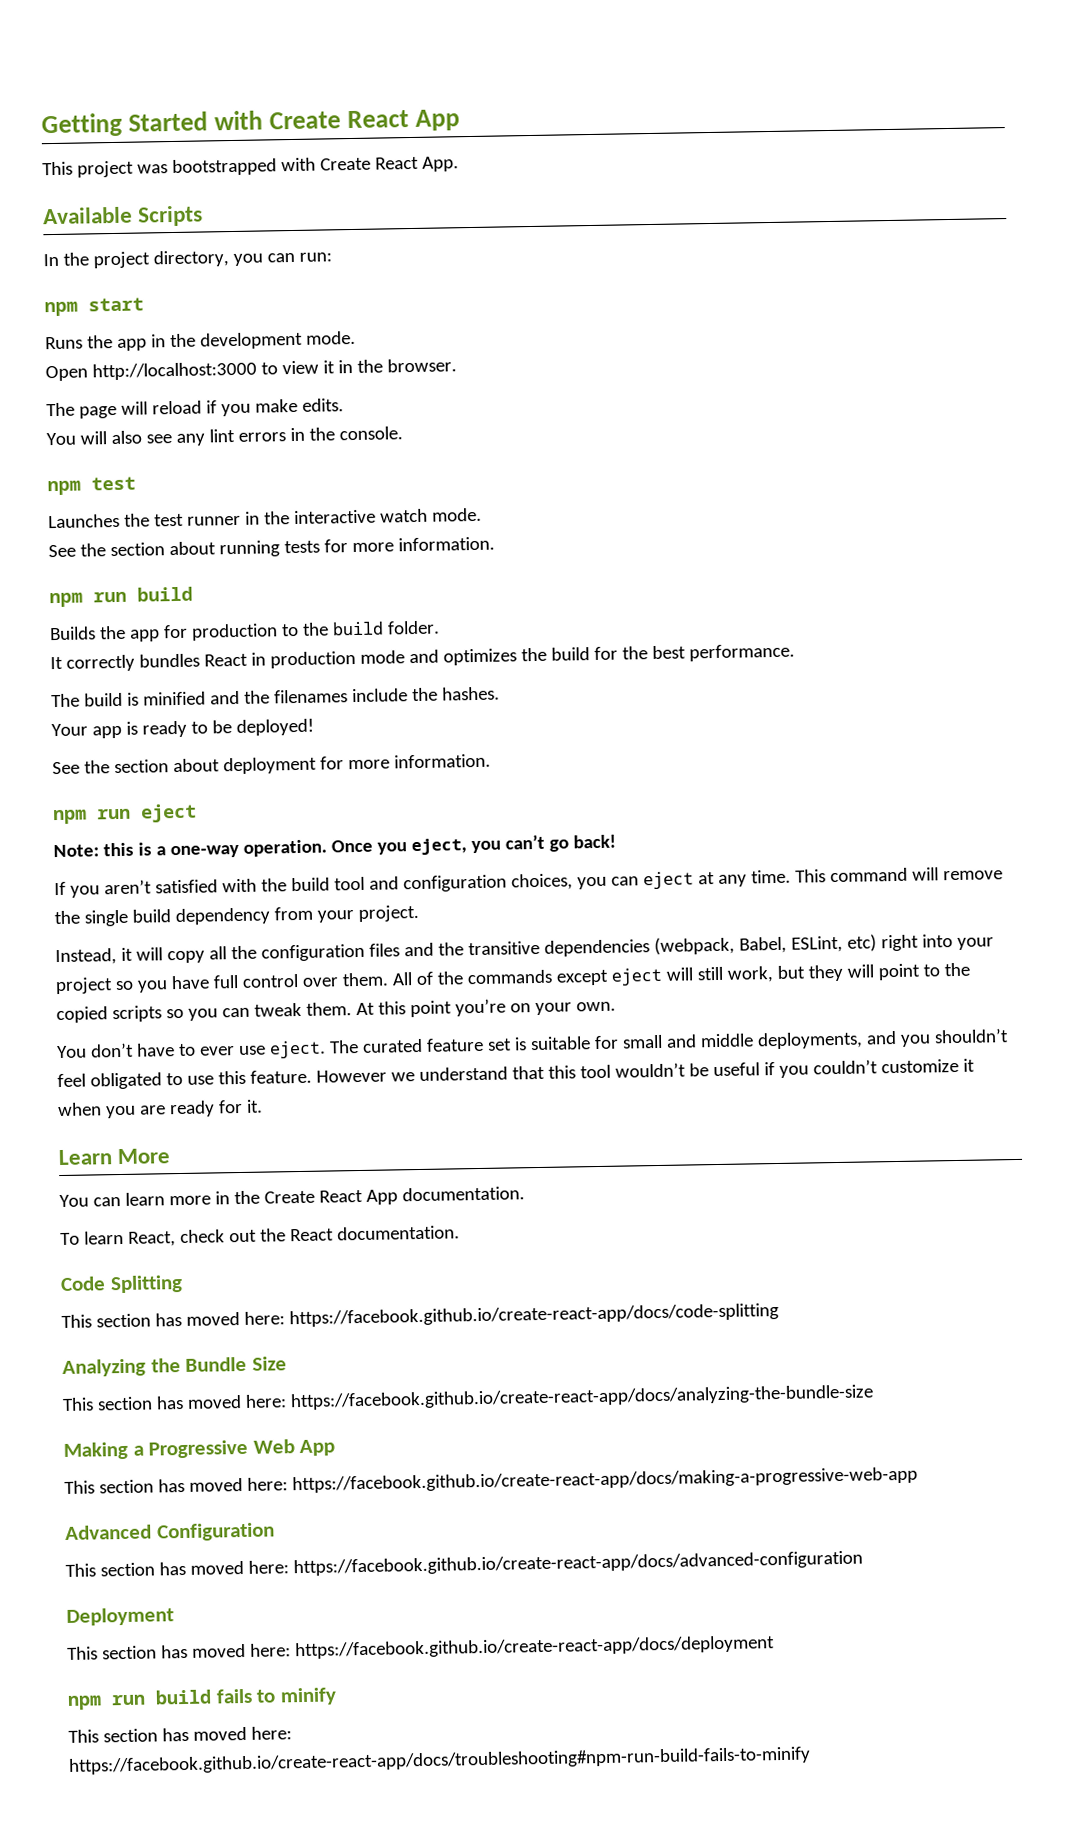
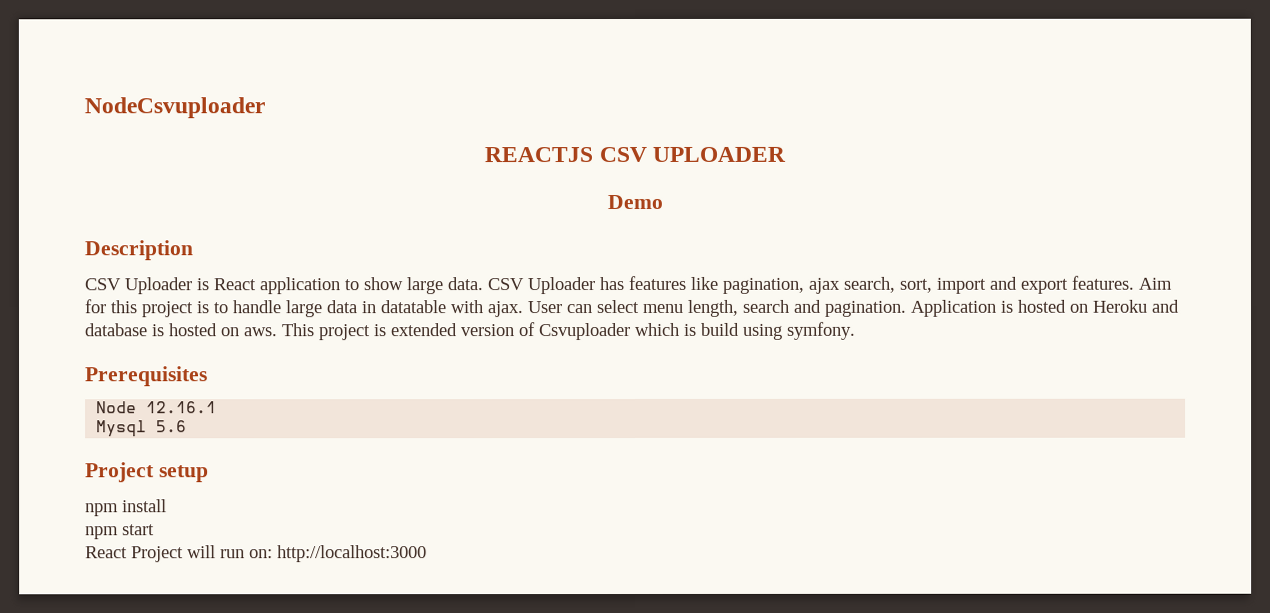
- Getting Started with Create React App
- This project was bootstrapped with Create React App.
- Available Scripts
- In the project directory, you can run:
+ NodeCsvuploader
+ REACTJS CSV UPLOADER
+ Demo
+ Description
+ CSV Uploader is React application to show large data. CSV Uploader has features like pagination, ajax search, sort, import and export features. Aim for this project is to handle large data in datatable with ajax. User can select menu length, search and pagination. Application is hosted on Heroku and database is hosted on aws. This project is extended version of Csvuploader which is build using symfony.
+ Prerequisites
+ Node 12.16.1
+ Mysql 5.6
+ Project setup
+ npm install
  npm start
- Runs the app in the development mode.
- Open http://localhost:3000 to view it in the browser.
- The page will reload if you make edits.
- You will also see any lint errors in the console.
- npm test
- Launches the test runner in the interactive watch mode.
- See the section about running tests for more information.
- npm run build
- Builds the app for production to the build folder.
- It correctly bundles React in production mode and optimizes the build for the best performance.
- The build is minified and the filenames include the hashes.
- Your app is ready to be deployed!
- See the section about deployment for more information.
- npm run eject
- Note: this is a one-way operation. Once you eject, you can’t go back!
- If you aren’t satisfied with the build tool and configuration choices, you can eject at any time. This command will remove the single build dependency from your project.
- Instead, it will copy all the configuration files and the transitive dependencies (webpack, Babel, ESLint, etc) right into your project so you have full control over them. All of the commands except eject will still work, but they will point to the copied scripts so you can tweak them. At this point you’re on your own.
- You don’t have to ever use eject. The curated feature set is suitable for small and middle deployments, and you shouldn’t feel obligated to use this feature. However we understand that this tool wouldn’t be useful if you couldn’t customize it when you are ready for it.
- Learn More
- You can learn more in the Create React App documentation.
- To learn React, check out the React documentation.
- Code Splitting
- This section has moved here: https://facebook.github.io/create-react-app/docs/code-splitting
- Analyzing the Bundle Size
- This section has moved here: https://facebook.github.io/create-react-app/docs/analyzing-the-bundle-size
- Making a Progressive Web App
- This section has moved here: https://facebook.github.io/create-react-app/docs/making-a-progressive-web-app
- Advanced Configuration
- This section has moved here: https://facebook.github.io/create-react-app/docs/advanced-configuration
- Deployment
- This section has moved here: https://facebook.github.io/create-react-app/docs/deployment
- npm run build fails to minify
- This section has moved here: https://facebook.github.io/create-react-app/docs/troubleshooting#npm-run-build-fails-to-minify
+ React Project will run on: http://localhost:3000

